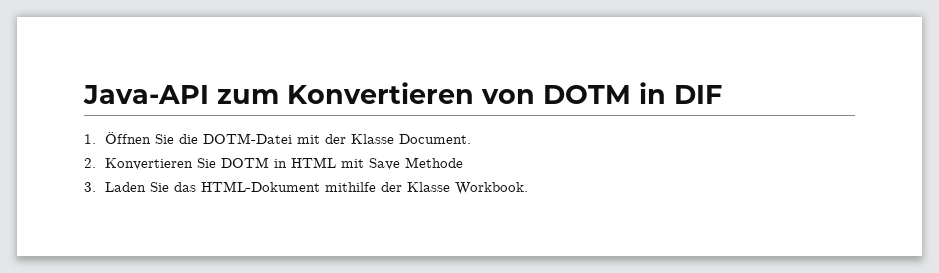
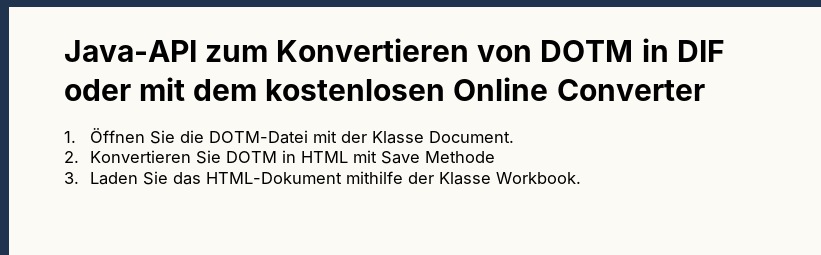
- Java-API zum Konvertieren von DOTM in DIF
+ Java-API zum Konvertieren von DOTM in DIF oder mit dem kostenlosen Online Converter

